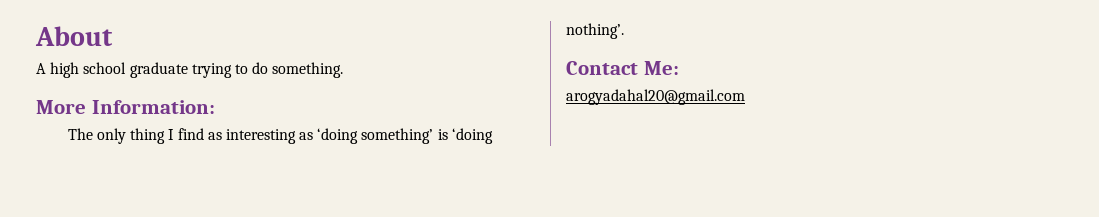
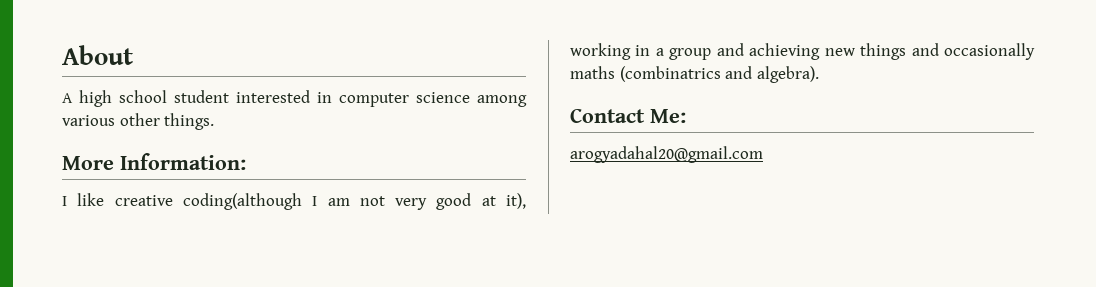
- A high school graduate trying to do something.
+ A high school student interested in computer science among various other things.
  More Information:
- The only thing I find as interesting as ‘doing something’ is ‘doing nothing’.
+ I like creative coding(although I am not very good at it), working in a group and achieving new things and occasionally maths (combinatrics and algebra).

